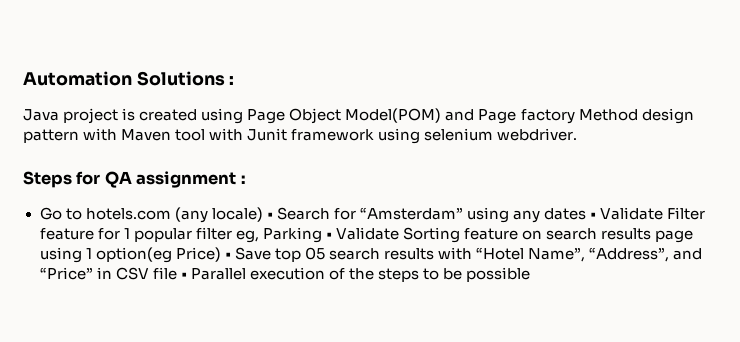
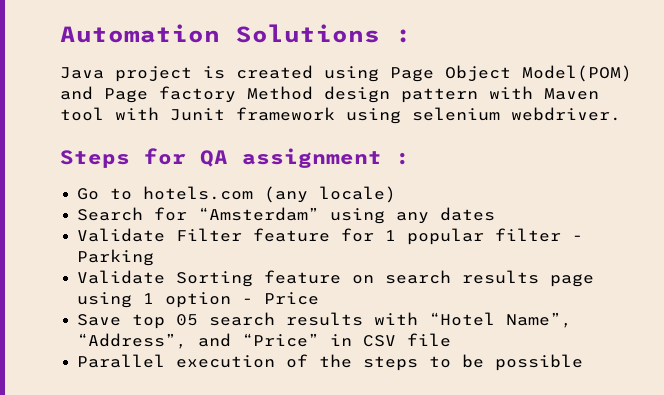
- Go to hotels.com (any locale) • Search for “Amsterdam” using any dates • Validate Filter feature for 1 popular filter eg, Parking • Validate Sorting feature on search results page using 1 option(eg Price) • Save top 05 search results with “Hotel Name”, “Address”, and “Price” in CSV file • Parallel execution of the steps to be possible
+ Go to hotels.com (any locale)
+ Search for “Amsterdam” using any dates
+ Validate Filter feature for 1 popular filter - Parking
+ Validate Sorting feature on search results page using 1 option - Price
+ Save top 05 search results with “Hotel Name”, “Address”, and “Price” in CSV file
+ Parallel execution of the steps to be possible

